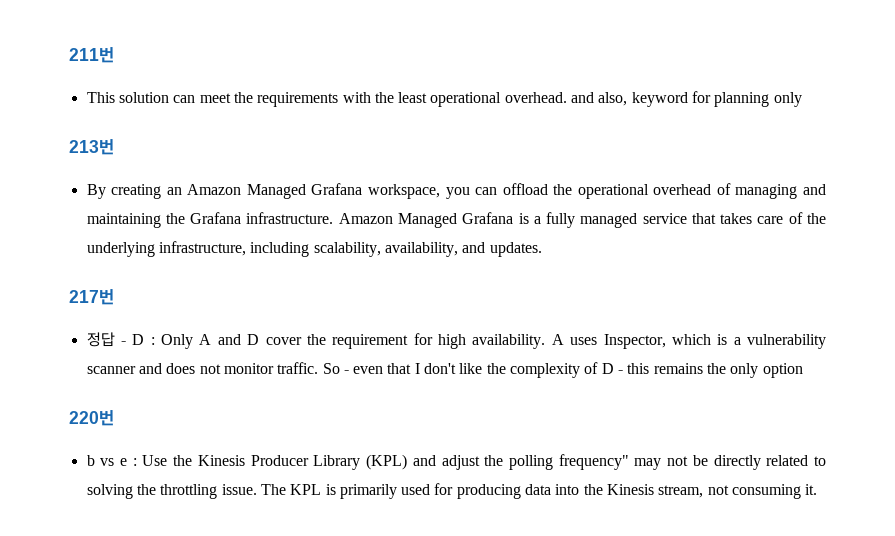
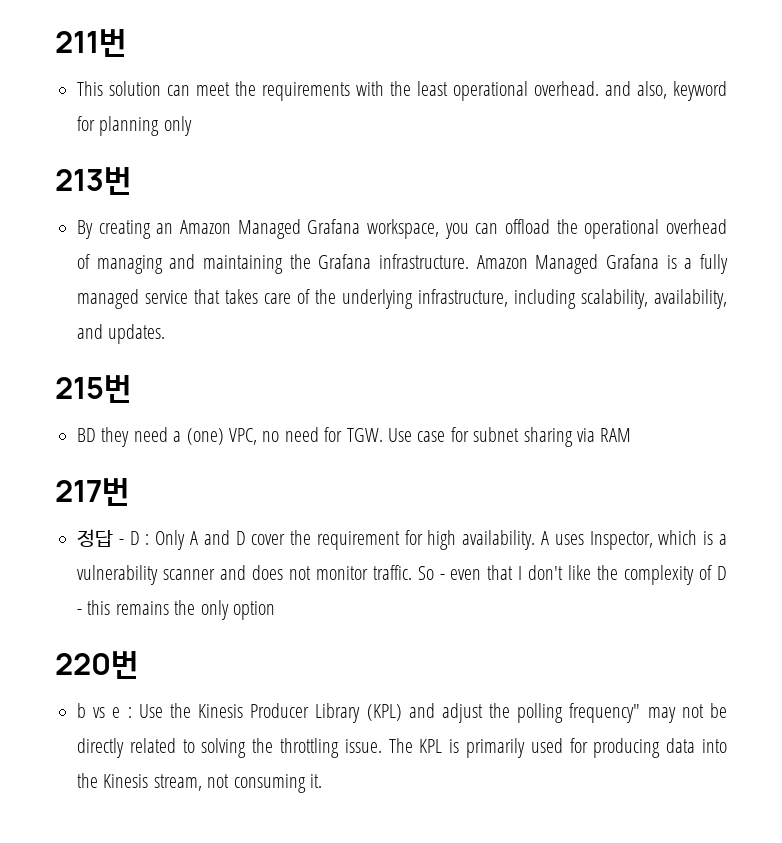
+ 215번
+ BD they need a (one) VPC, no need for TGW. Use case for subnet sharing via RAM

